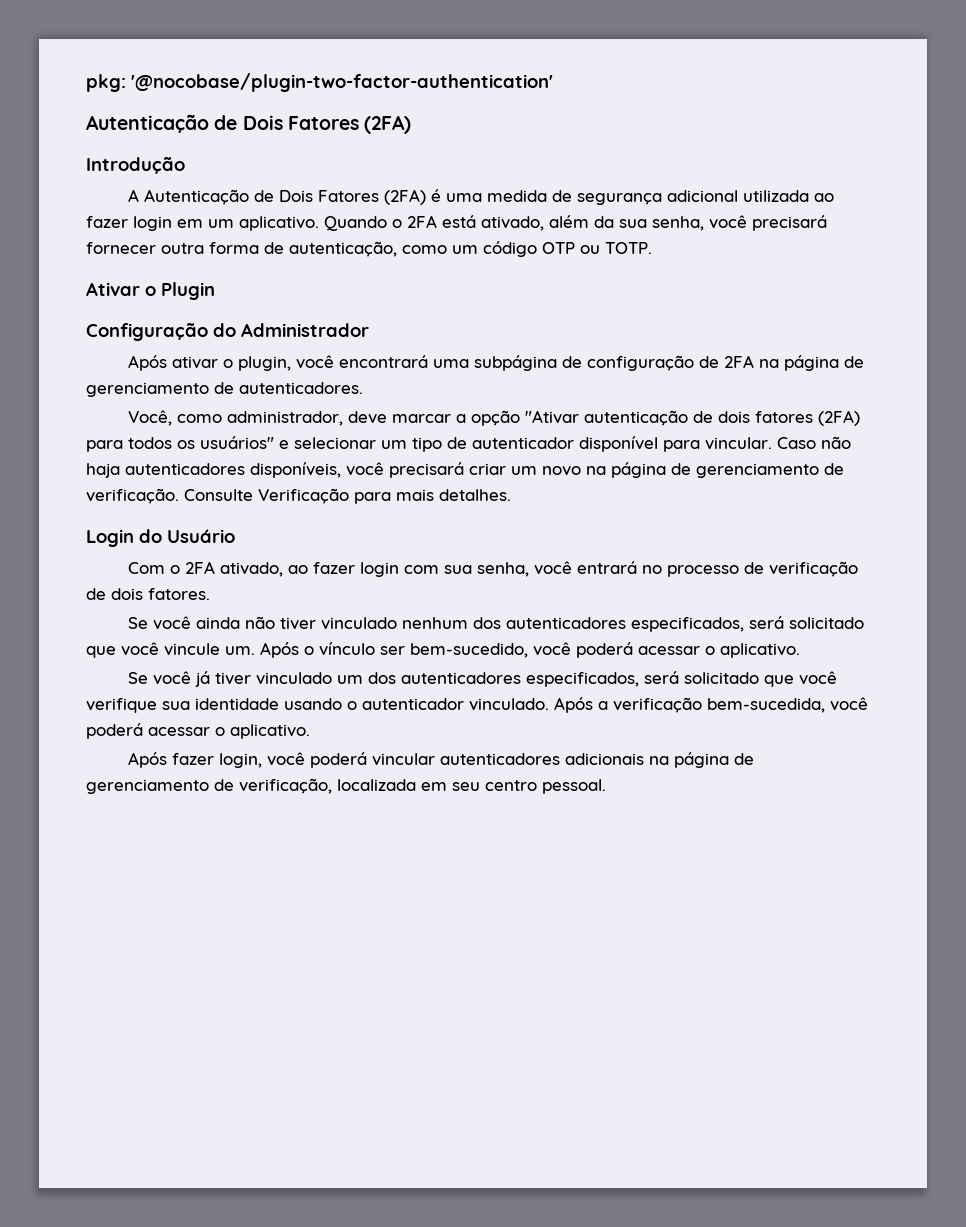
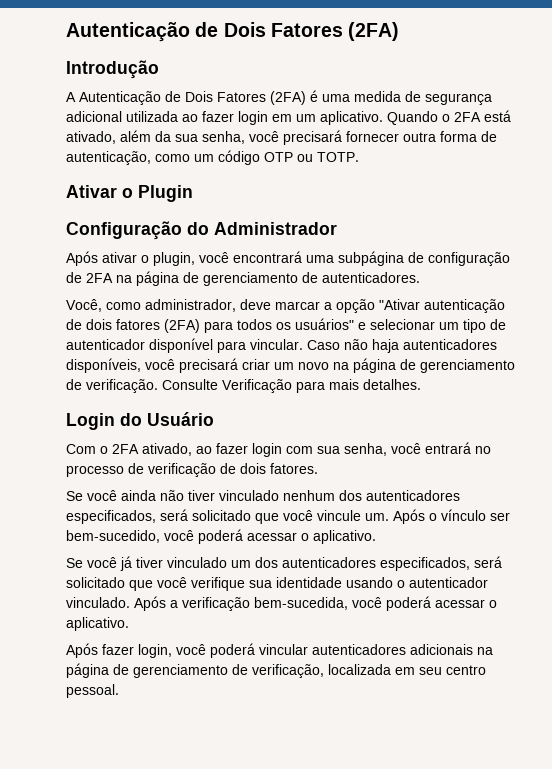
- pkg: '@nocobase/plugin-two-factor-authentication'

